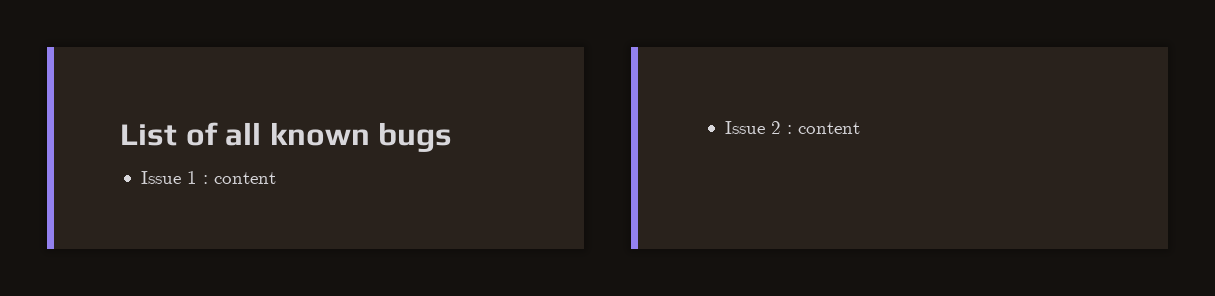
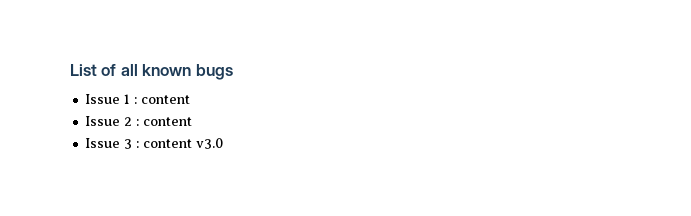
+ Issue 3 : content v3.0

